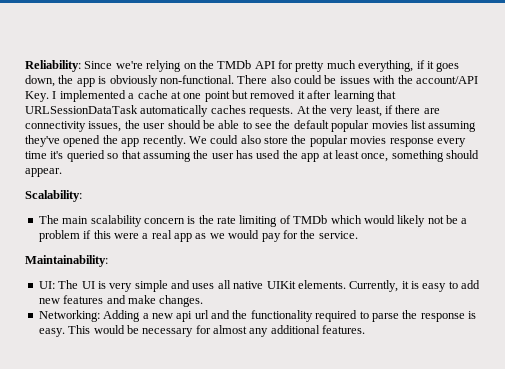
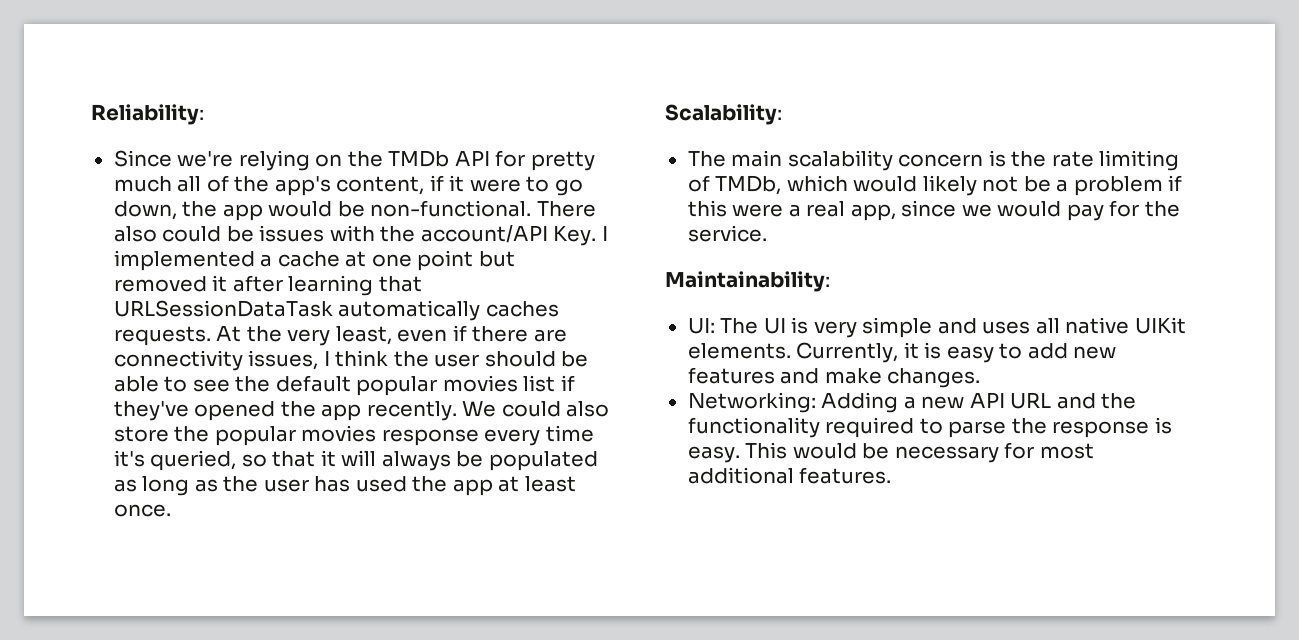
- Reliability: Since we're relying on the TMDb API for pretty much everything, if it goes down, the app is obviously non-functional.
+ Reliability:
+ Since we're relying on the TMDb API for pretty much all of the app's content, if it were to go down, the app would be non-functional.
- At the very least, if there are connectivity issues, the user should be able to see the default popular movies list assuming they've opened the app recently.
+ At the very least, even if there are connectivity issues, I think the user should be able to see the default popular movies list if they've opened the app recently.
- We could also store the popular movies response every time it's queried so that assuming the user has used the app at least once, something should appear.
+ We could also store the popular movies response every time it's queried, so that it will always be populated as long as the user has used the app at least once.
- The main scalability concern is the rate limiting of TMDb which would likely not be a problem if this were a real app as we would pay for the service.
+ The main scalability concern is the rate limiting of TMDb, which would likely not be a problem if this were a real app, since we would pay for the service.
- Networking: Adding a new api url and the functionality required to parse the response is easy.
+ Networking: Adding a new API URL and the functionality required to parse the response is easy.
- This would be necessary for almost any additional features.
+ This would be necessary for most additional features.

